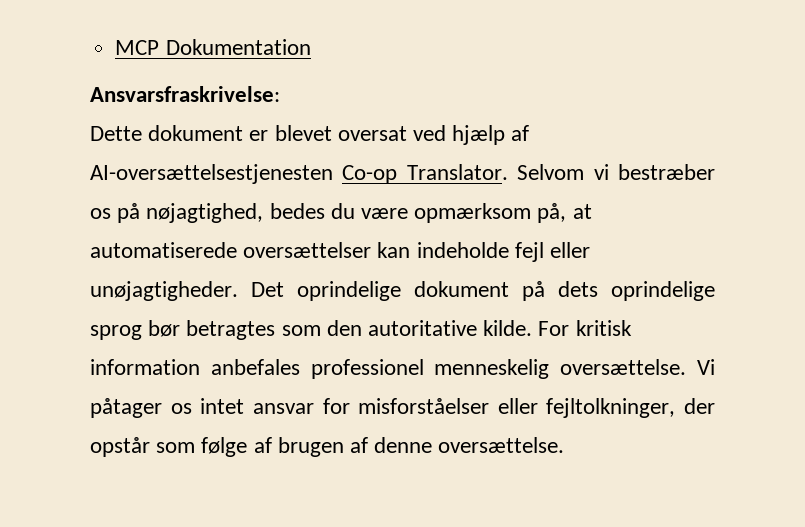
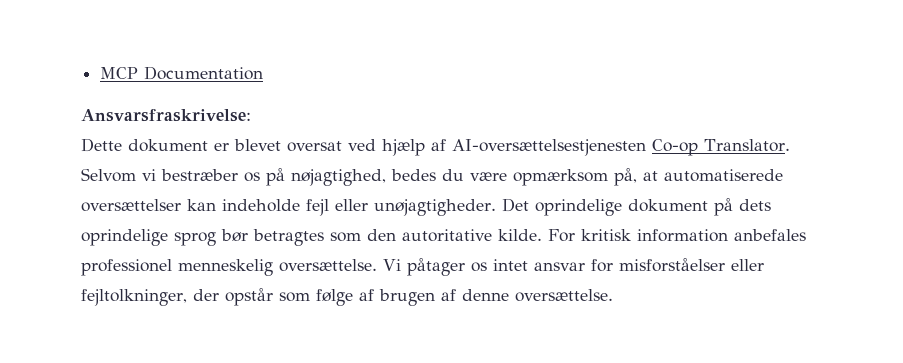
- MCP Dokumentation
+ MCP Documentation

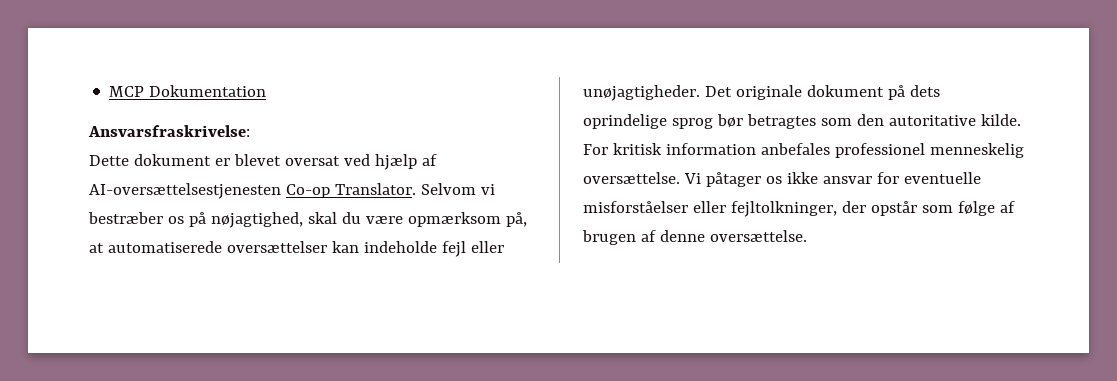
- MCP Documentation
+ MCP Dokumentation
- Selvom vi bestræber os på nøjagtighed, bedes du være opmærksom på, at automatiserede oversættelser kan indeholde fejl eller unøjagtigheder.
+ Selvom vi bestræber os på nøjagtighed, skal du være opmærksom på, at automatiserede oversættelser kan indeholde fejl eller unøjagtigheder.
- Det oprindelige dokument på dets oprindelige sprog bør betragtes som den autoritative kilde.
+ Det originale dokument på dets oprindelige sprog bør betragtes som den autoritative kilde.
- Vi påtager os intet ansvar for misforståelser eller fejltolkninger, der opstår som følge af brugen af denne oversættelse.
+ Vi påtager os ikke ansvar for eventuelle misforståelser eller fejltolkninger, der opstår som følge af brugen af denne oversættelse.

